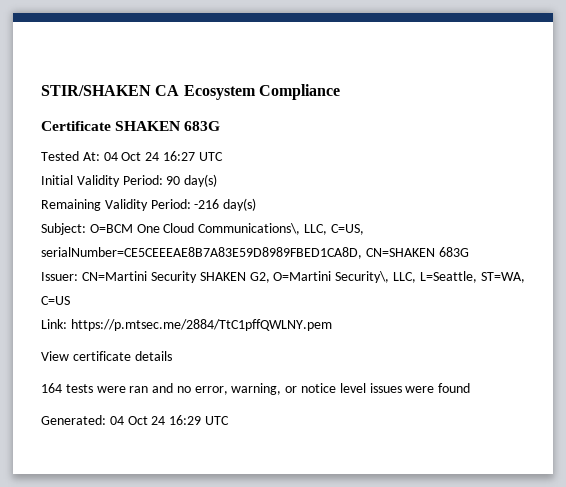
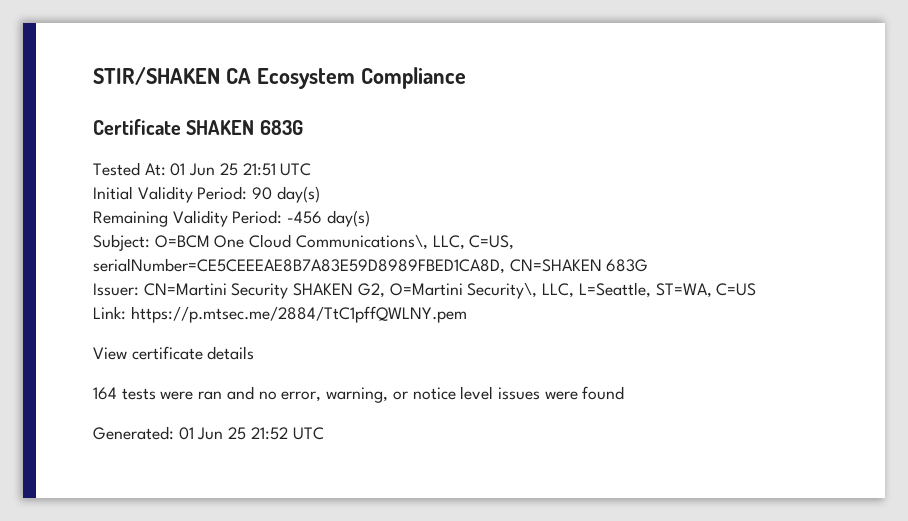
- Tested At: 04 Oct 24 16:27 UTC
+ Tested At: 01 Jun 25 21:51 UTC
- Remaining Validity Period: -216 day(s)
+ Remaining Validity Period: -456 day(s)
- Generated: 04 Oct 24 16:29 UTC
+ Generated: 01 Jun 25 21:52 UTC

